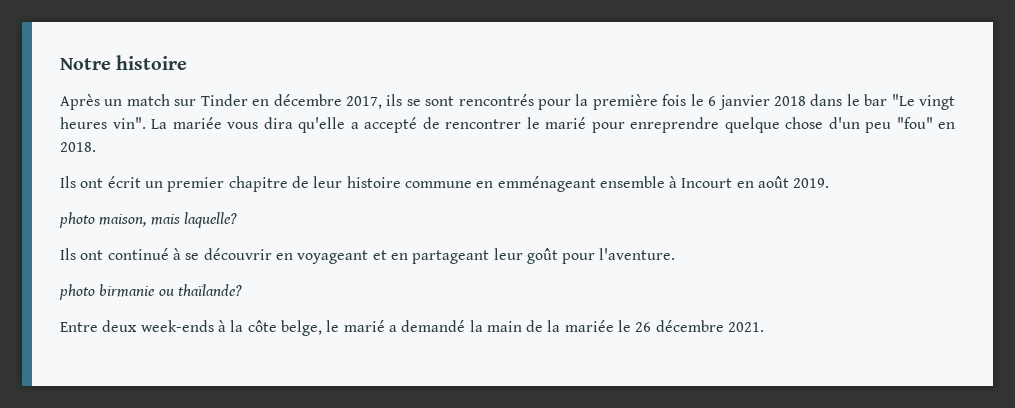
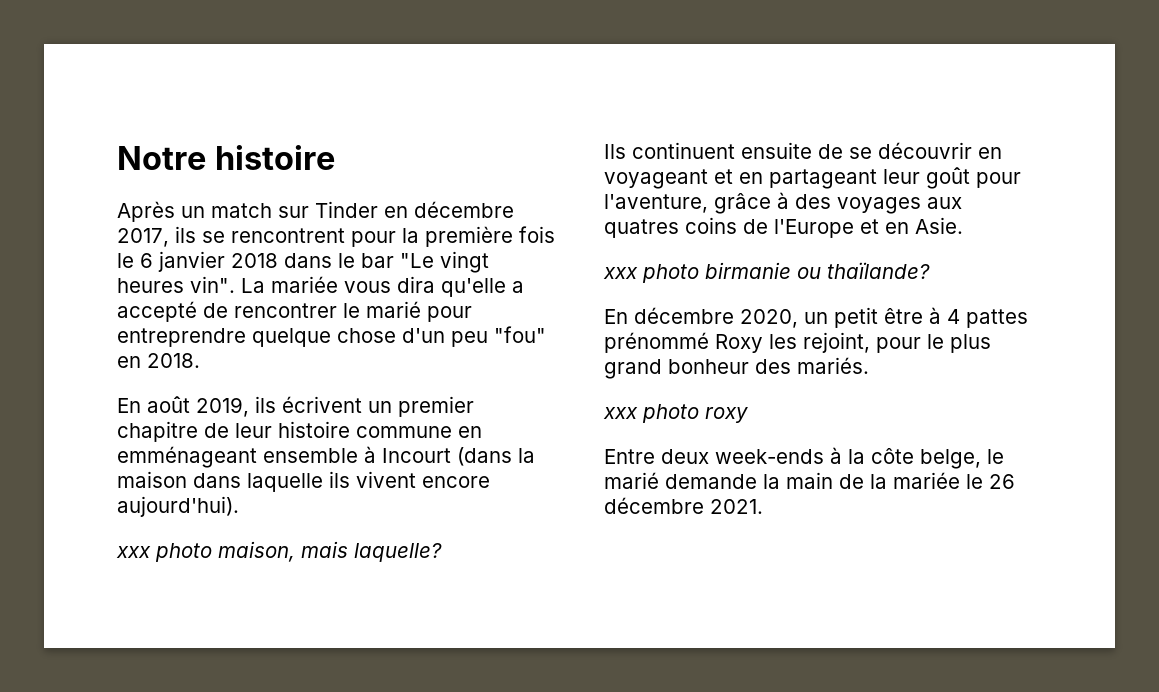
- Après un match sur Tinder en décembre 2017, ils se sont rencontrés pour la première fois le 6 janvier 2018 dans le bar "Le vingt heures vin".
+ Après un match sur Tinder en décembre 2017, ils se rencontrent pour la première fois le 6 janvier 2018 dans le bar "Le vingt heures vin".
- La mariée vous dira qu'elle a accepté de rencontrer le marié pour enreprendre quelque chose d'un peu "fou" en 2018.
+ La mariée vous dira qu'elle a accepté de rencontrer le marié pour entreprendre quelque chose d'un peu "fou" en 2018.
- Ils ont écrit un premier chapitre de leur histoire commune en emménageant ensemble à Incourt en août 2019.
- photo maison, mais laquelle?
+ En août 2019, ils écrivent un premier chapitre de leur histoire commune en emménageant ensemble à Incourt (dans la maison dans laquelle ils vivent encore aujourd'hui).
+ xxx photo maison, mais laquelle?
- Ils ont continué à se découvrir en voyageant et en partageant leur goût pour l'aventure.
- photo birmanie ou thaïlande?
+ Ils continuent ensuite de se découvrir en voyageant et en partageant leur goût pour l'aventure, grâce à des voyages aux quatres coins de l'Europe et en Asie.
+ xxx photo birmanie ou thaïlande?
+ En décembre 2020, un petit être à 4 pattes prénommé Roxy les rejoint, pour le plus grand bonheur des mariés.
+ xxx photo roxy
- Entre deux week-ends à la côte belge, le marié a demandé la main de la mariée le 26 décembre 2021.
+ Entre deux week-ends à la côte belge, le marié demande la main de la mariée le 26 décembre 2021.

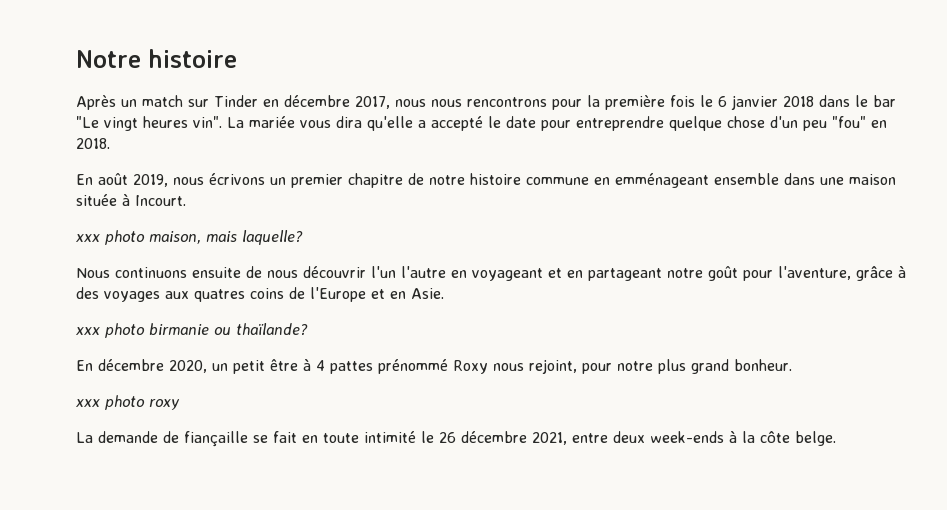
- Après un match sur Tinder en décembre 2017, ils se rencontrent pour la première fois le 6 janvier 2018 dans le bar "Le vingt heures vin".
+ Après un match sur Tinder en décembre 2017, nous nous rencontrons pour la première fois le 6 janvier 2018 dans le bar "Le vingt heures vin".
- La mariée vous dira qu'elle a accepté de rencontrer le marié pour entreprendre quelque chose d'un peu "fou" en 2018.
+ La mariée vous dira qu'elle a accepté le date pour entreprendre quelque chose d'un peu "fou" en 2018.
- En août 2019, ils écrivent un premier chapitre de leur histoire commune en emménageant ensemble à Incourt (dans la maison dans laquelle ils vivent encore aujourd'hui).
+ En août 2019, nous écrivons un premier chapitre de notre histoire commune en emménageant ensemble dans une maison située à Incourt.
- Ils continuent ensuite de se découvrir en voyageant et en partageant leur goût pour l'aventure, grâce à des voyages aux quatres coins de l'Europe et en Asie.
+ Nous continuons ensuite de nous découvrir l'un l'autre en voyageant et en partageant notre goût pour l'aventure, grâce à des voyages aux quatres coins de l'Europe et en Asie.
- En décembre 2020, un petit être à 4 pattes prénommé Roxy les rejoint, pour le plus grand bonheur des mariés.
+ En décembre 2020, un petit être à 4 pattes prénommé Roxy nous rejoint, pour notre plus grand bonheur.
- Entre deux week-ends à la côte belge, le marié demande la main de la mariée le 26 décembre 2021.
+ La demande de fiançaille se fait en toute intimité le 26 décembre 2021, entre deux week-ends à la côte belge.

